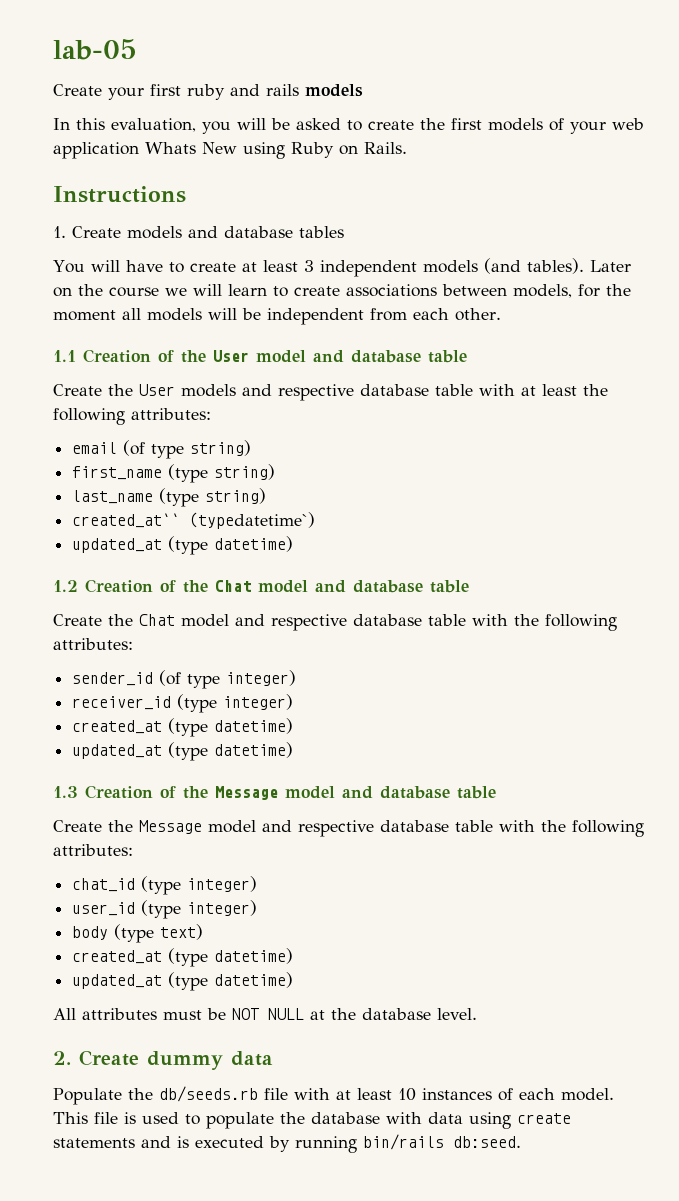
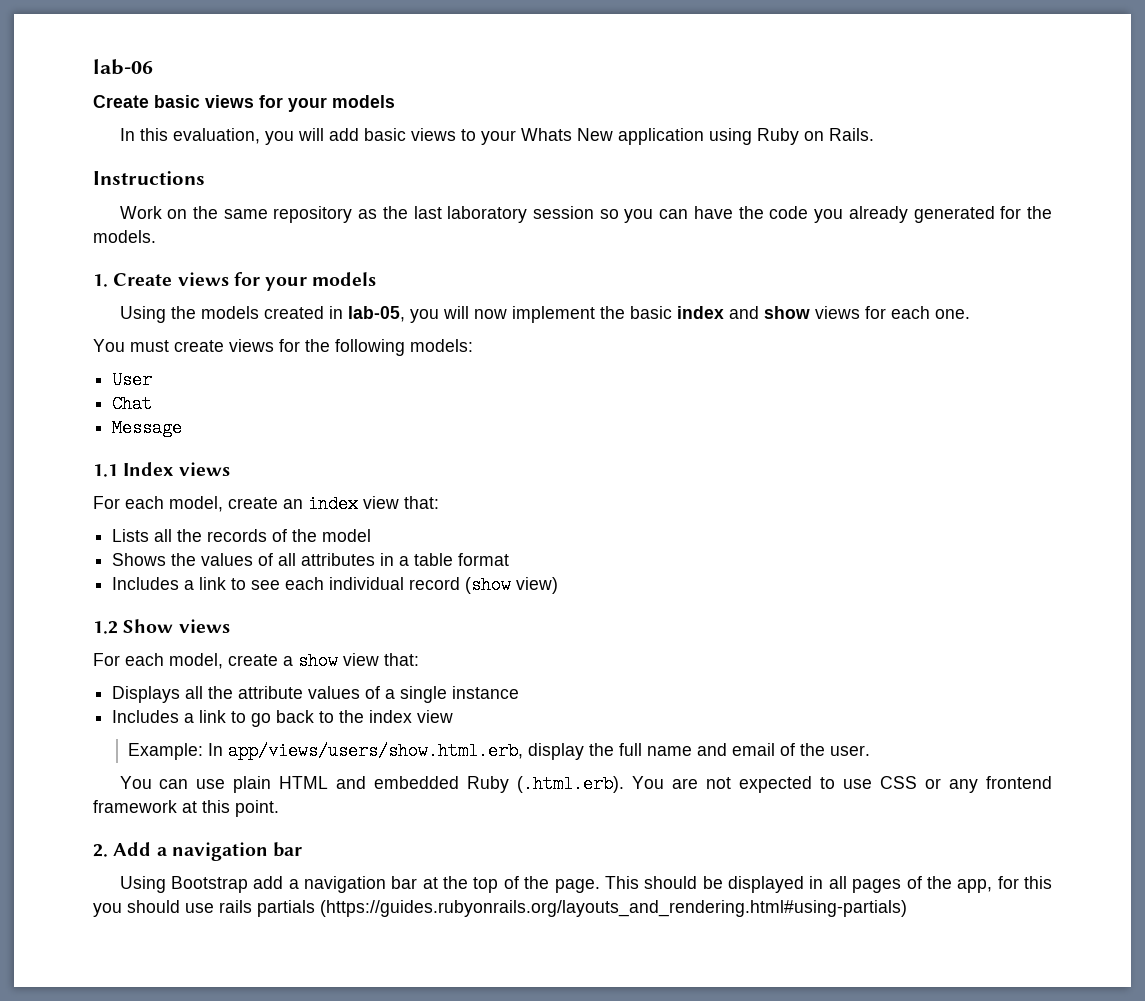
- lab-05
- Create your first ruby and rails models
+ lab-06
+ Create basic views for your models
- In this evaluation, you will be asked to create the first models of your web application Whats New using Ruby on Rails.
+ In this evaluation, you will add basic views to your Whats New application using Ruby on Rails.
- 1. Create models and database tables
- You will have to create at least 3 independent models (and tables). Later on the course we will learn to create associations between models, for the moment all models will be independent from each other.
- 1.1 Creation of the User model and database table
- Create the User models and respective database table with at least the following attributes:
- email (of type string)
- first_name (type string)
- last_name (type string)
- created_at`` (typedatetime`)
- updated_at (type datetime)
- 1.2 Creation of the Chat model and database table
- Create the Chat model and respective database table with the following attributes:
- sender_id (of type integer)
- receiver_id (type integer)
- created_at (type datetime)
- updated_at (type datetime)
- 1.3 Creation of the Message model and database table
- Create the Message model and respective database table with the following attributes:
- chat_id (type integer)
- user_id (type integer)
- body (type text)
- created_at (type datetime)
- updated_at (type datetime)
- All attributes must be NOT NULL at the database level.
- 2. Create dummy data
- Populate the db/seeds.rb file with at least 10 instances of each model. This file is used to populate the database with data using create statements and is executed by running bin/rails db:seed.
+ Work on the same repository as the last laboratory session so you can have the code you already generated for the models.
+ 1. Create views for your models
+ Using the models created in lab-05, you will now implement the basic index and show views for each one.
+ You must create views for the following models:
+ User
+ Chat
+ Message
+ 1.1 Index views
+ For each model, create an index view that:
+ Lists all the records of the model
+ Shows the values of all attributes in a table format
+ Includes a link to see each individual record (show view)
+ 1.2 Show views
+ For each model, create a show view that:
+ Displays all the attribute values of a single instance
+ Includes a link to go back to the index view
+ Example: In app/views/users/show.html.erb, display the full name and email of the user.
+ You can use plain HTML and embedded Ruby (.html.erb). You are not expected to use CSS or any frontend framework at this point.
+ 2. Add a navigation bar
+ Using Bootstrap add a navigation bar at the top of the page. This should be displayed in all pages of the app, for this you should use rails partials (https://guides.rubyonrails.org/layouts_and_rendering.html#using-partials)

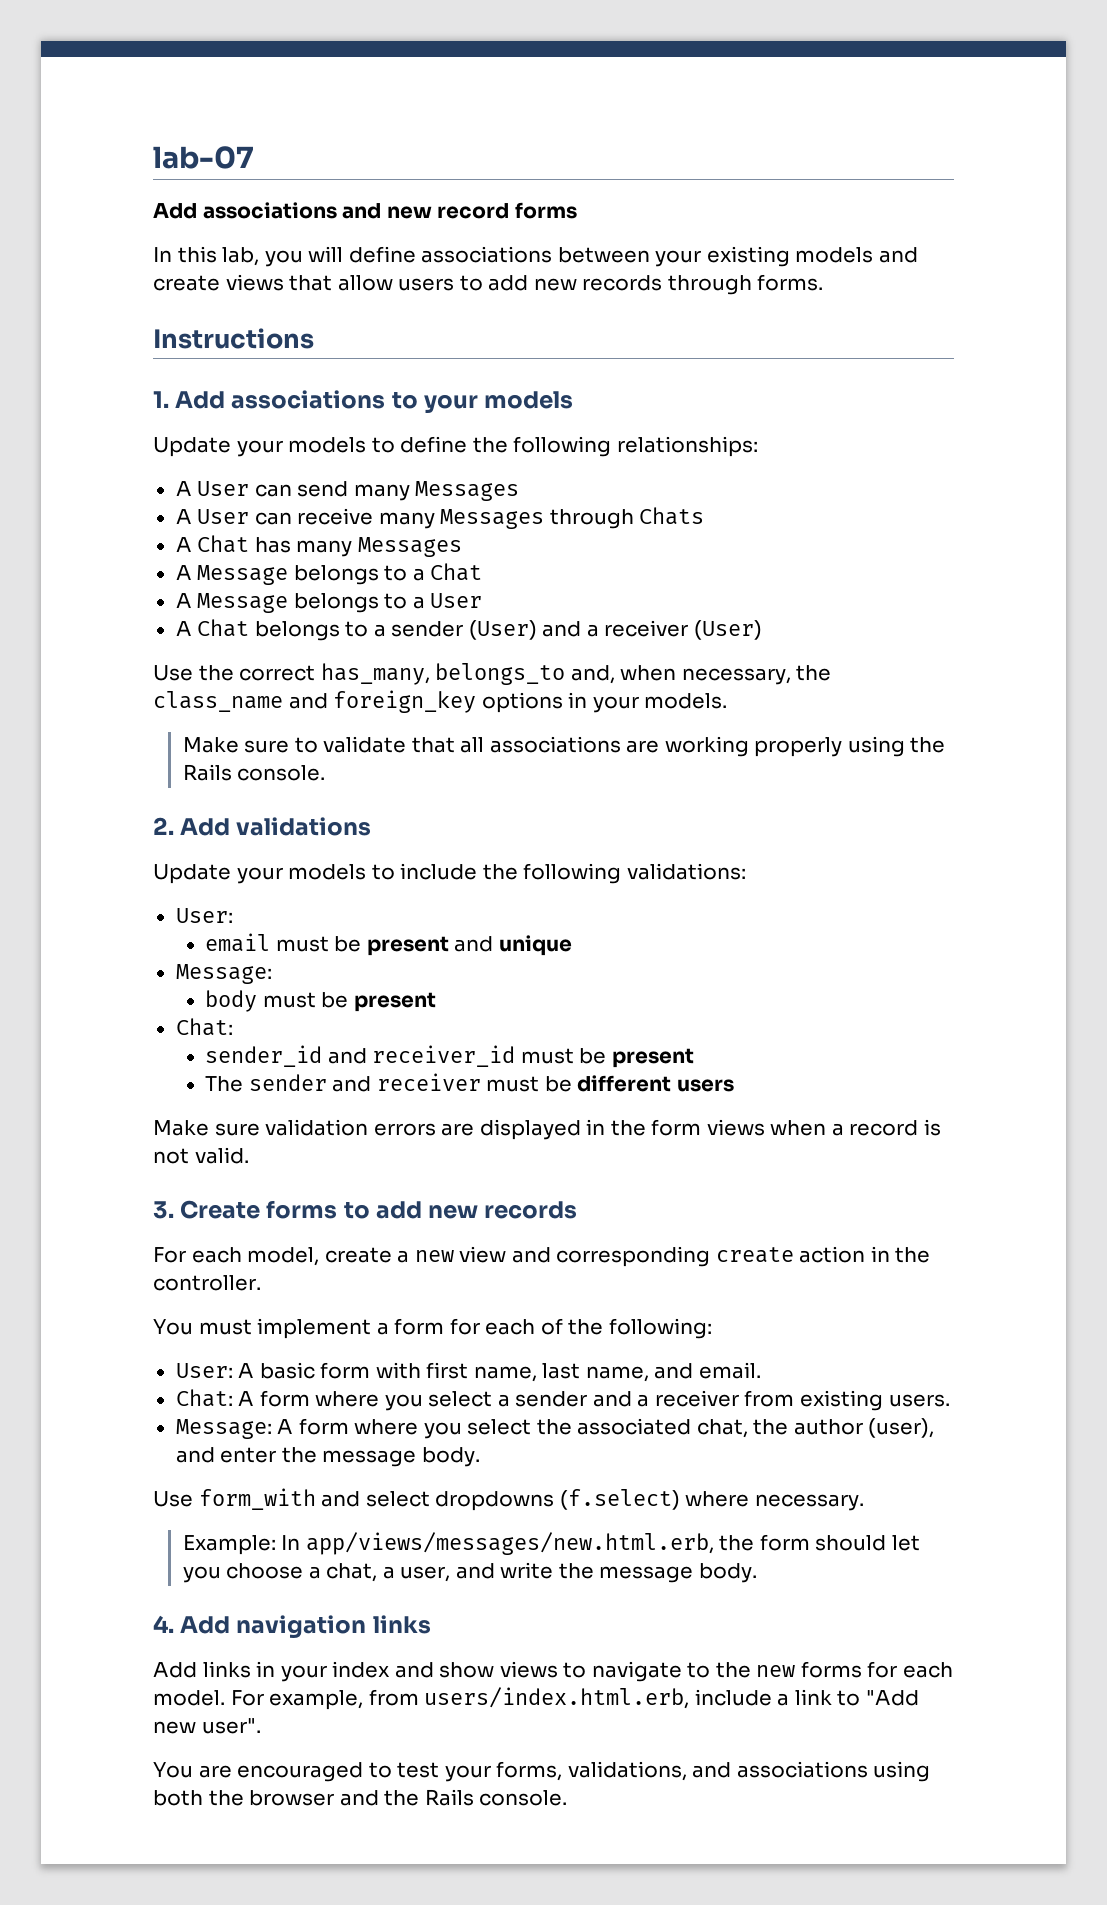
- lab-06
- Create basic views for your models
- In this evaluation, you will add basic views to your Whats New application using Ruby on Rails.
+ lab-07
+ Add associations and new record forms
+ In this lab, you will define associations between your existing models and create views that allow users to add new records through forms.
  Instructions
- Work on the same repository as the last laboratory session so you can have the code you already generated for the models.
- 1. Create views for your models
- Using the models created in lab-05, you will now implement the basic index and show views for each one.
- You must create views for the following models:
- User
- Chat
- Message
- 1.1 Index views
- For each model, create an index view that:
- Lists all the records of the model
- Shows the values of all attributes in a table format
- Includes a link to see each individual record (show view)
- 1.2 Show views
+ 1. Add associations to your models
+ Update your models to define the following relationships:
+ A User can send many Messages
+ A User can receive many Messages through Chats
+ A Chat has many Messages
+ A Message belongs to a Chat
+ A Message belongs to a User
+ A Chat belongs to a sender (User) and a receiver (User)
+ Use the correct has_many, belongs_to and, when necessary, the class_name and foreign_key options in your models.
+ Make sure to validate that all associations are working properly using the Rails console.
+ 2. Add validations
+ Update your models to include the following validations:
+ User:
+ email must be present and unique
+ Message:
+ body must be present
+ Chat:
+ sender_id and receiver_id must be present
+ The sender and receiver must be different users
+ Make sure validation errors are displayed in the form views when a record is not valid.
+ 3. Create forms to add new records
- For each model, create a show view that:
- Displays all the attribute values of a single instance
- Includes a link to go back to the index view
- Example: In app/views/users/show.html.erb, display the full name and email of the user.
- You can use plain HTML and embedded Ruby (.html.erb). You are not expected to use CSS or any frontend framework at this point.
- 2. Add a navigation bar
- Using Bootstrap add a navigation bar at the top of the page. This should be displayed in all pages of the app, for this you should use rails partials (https://guides.rubyonrails.org/layouts_and_rendering.html#using-partials)
+ For each model, create a new view and corresponding create action in the controller.
+ You must implement a form for each of the following:
+ User: A basic form with first name, last name, and email.
+ Chat: A form where you select a sender and a receiver from existing users.
+ Message: A form where you select the associated chat, the author (user), and enter the message body.
+ Use form_with and select dropdowns (f.select) where necessary.
+ Example: In app/views/messages/new.html.erb, the form should let you choose a chat, a user, and write the message body.
+ 4. Add navigation links
+ Add links in your index and show views to navigate to the new forms for each model. For example, from users/index.html.erb, include a link to "Add new user".
+ You are encouraged to test your forms, validations, and associations using both the browser and the Rails console.

